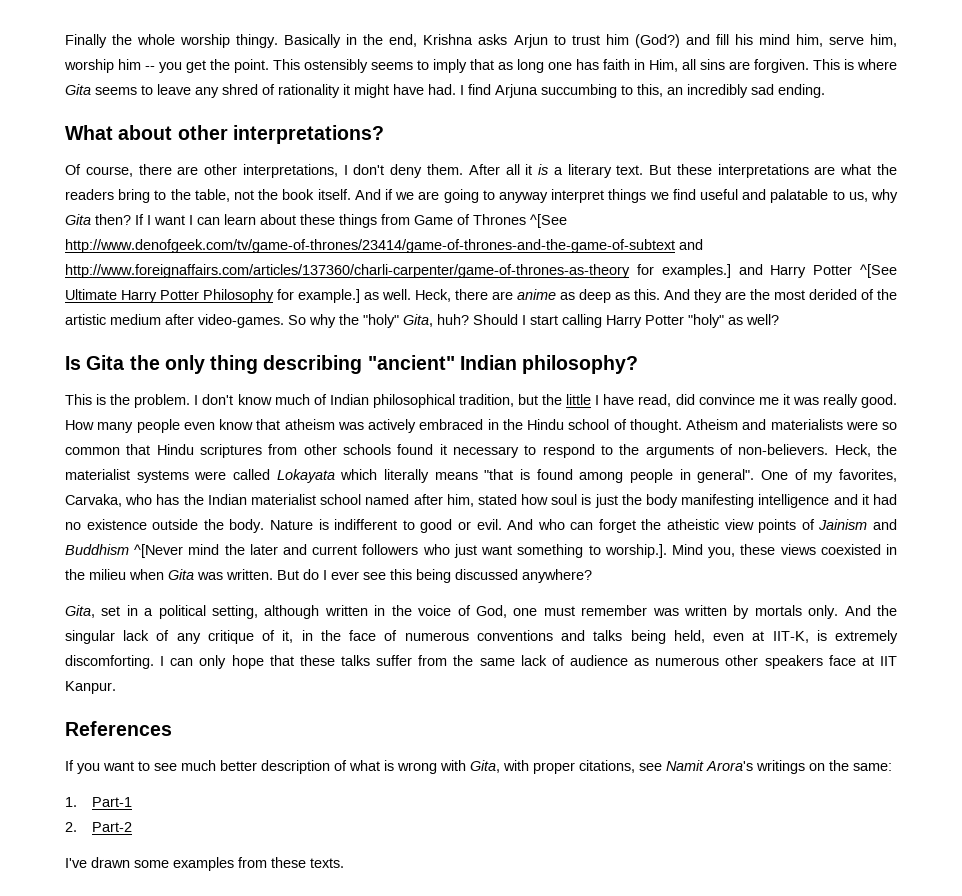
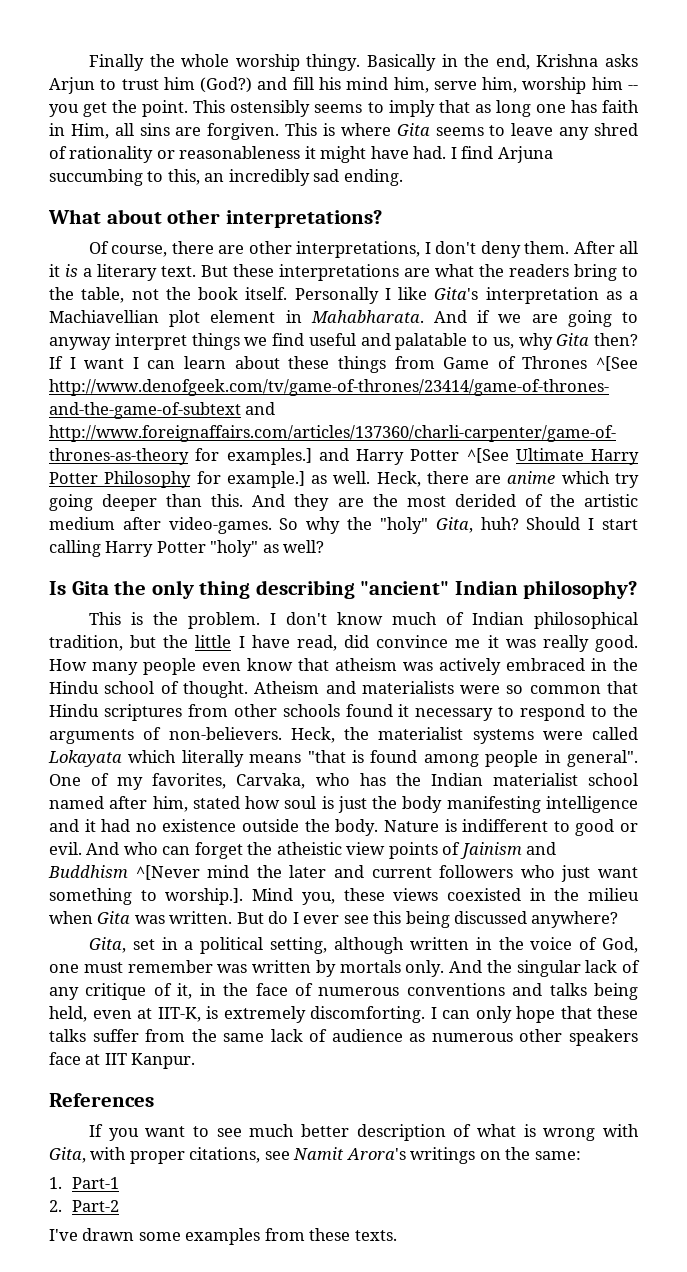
- This is where Gita seems to leave any shred of rationality it might have had.
+ This is where Gita seems to leave any shred of rationality or reasonableness it might have had.
+ Personally I like Gita's interpretation as a Machiavellian plot element in Mahabharata.
- Heck, there are anime as deep as this.
+ Heck, there are anime which try going deeper than this.

